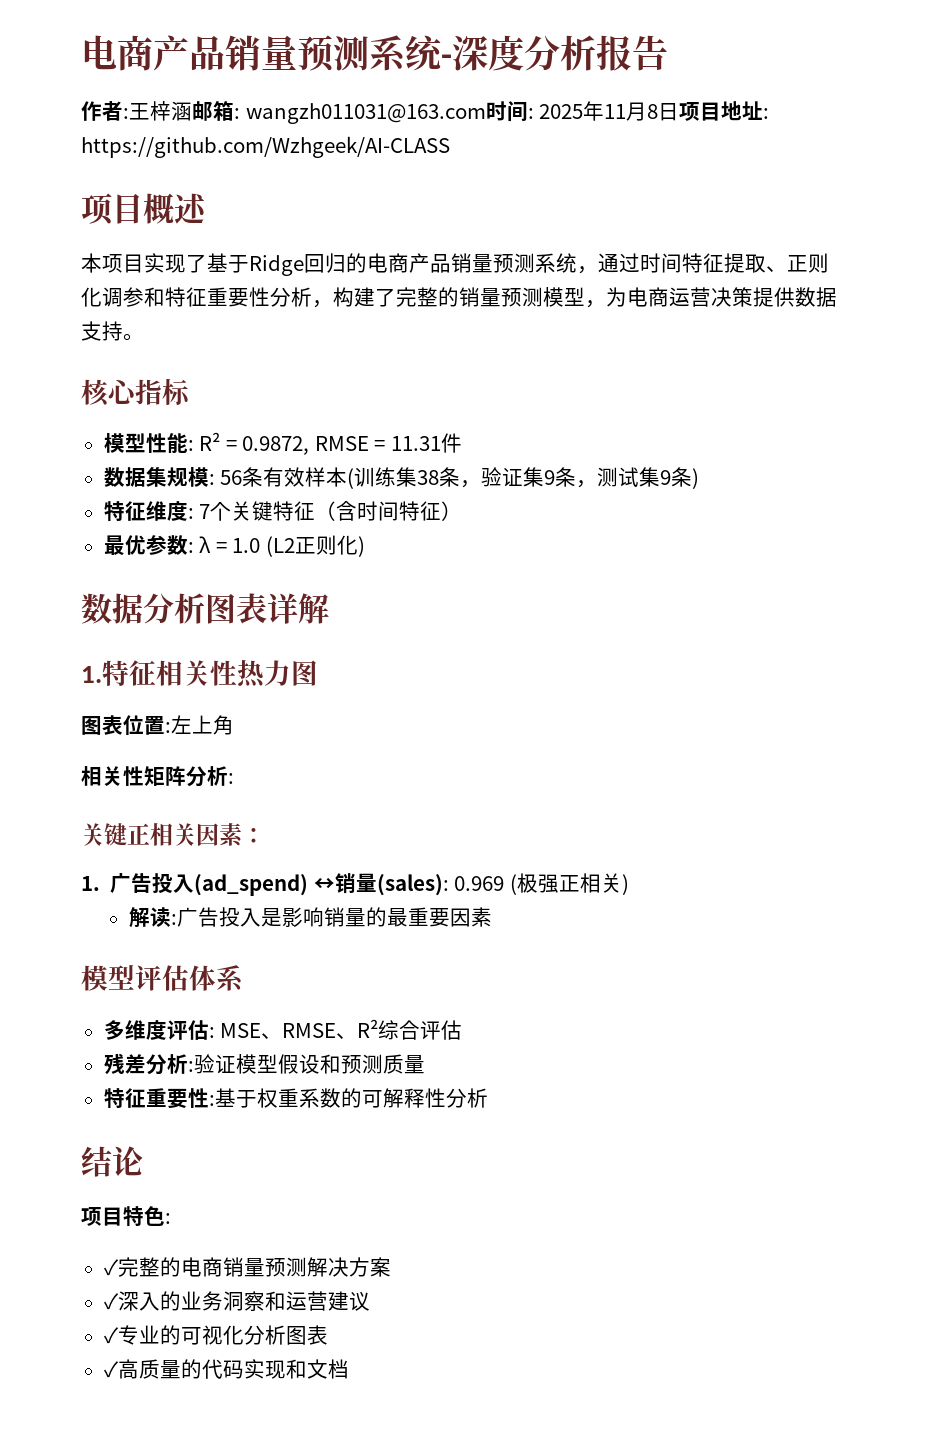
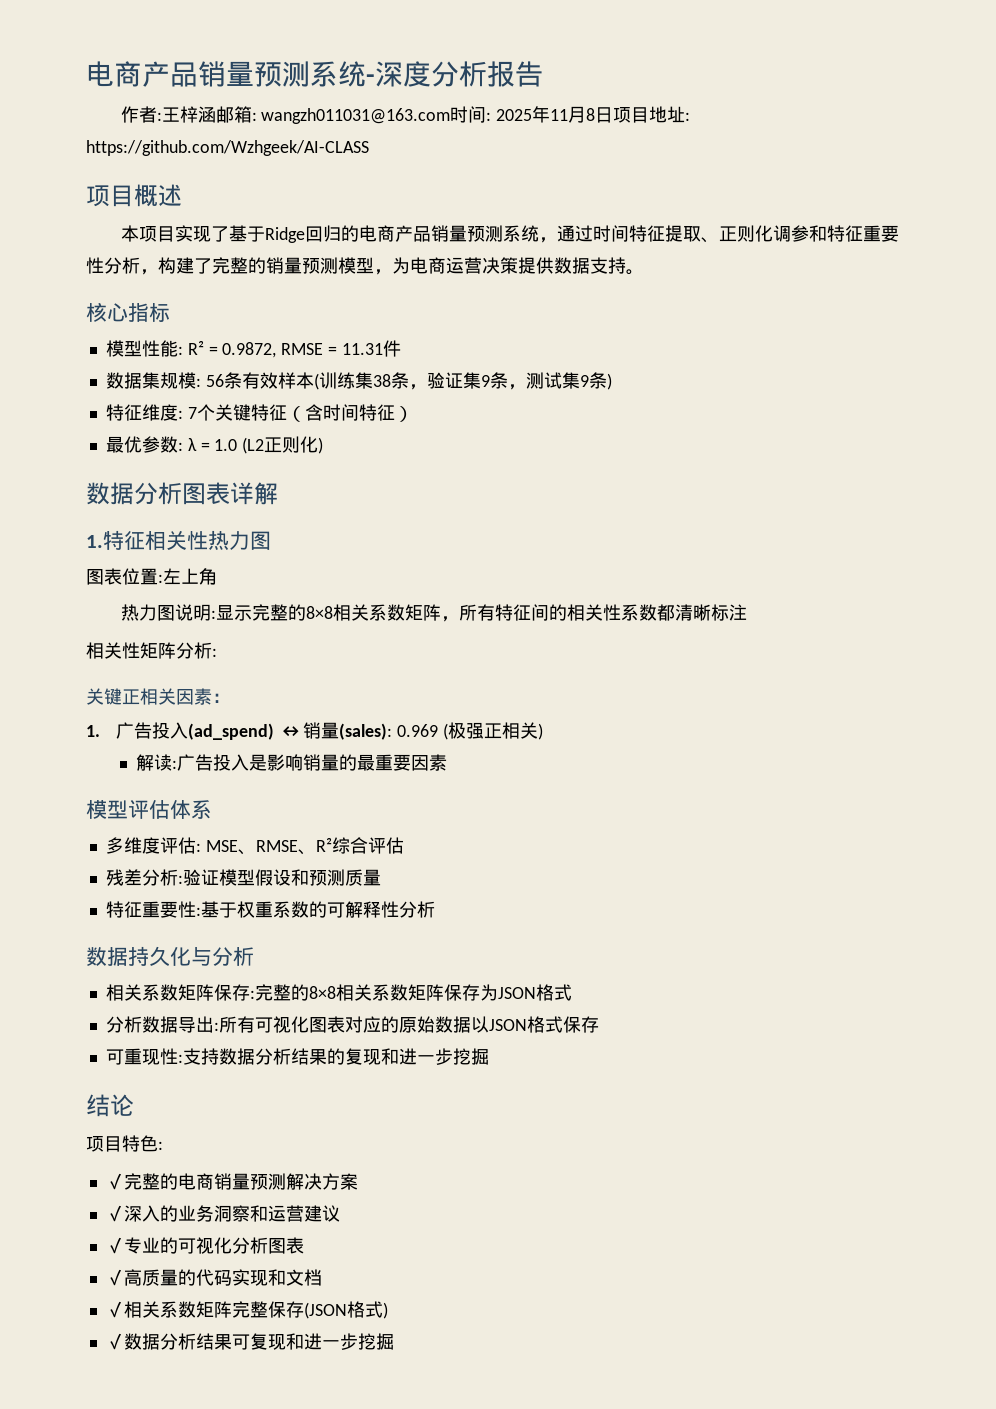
+ 热力图说明:显示完整的8×8相关系数矩阵，所有特征间的相关性系数都清晰标注
+ 数据持久化与分析
+ 相关系数矩阵保存:完整的8×8相关系数矩阵保存为JSON格式
+ 分析数据导出:所有可视化图表对应的原始数据以JSON格式保存
+ 可重现性:支持数据分析结果的复现和进一步挖掘
+ ✓相关系数矩阵完整保存(JSON格式)
+ ✓数据分析结果可复现和进一步挖掘

